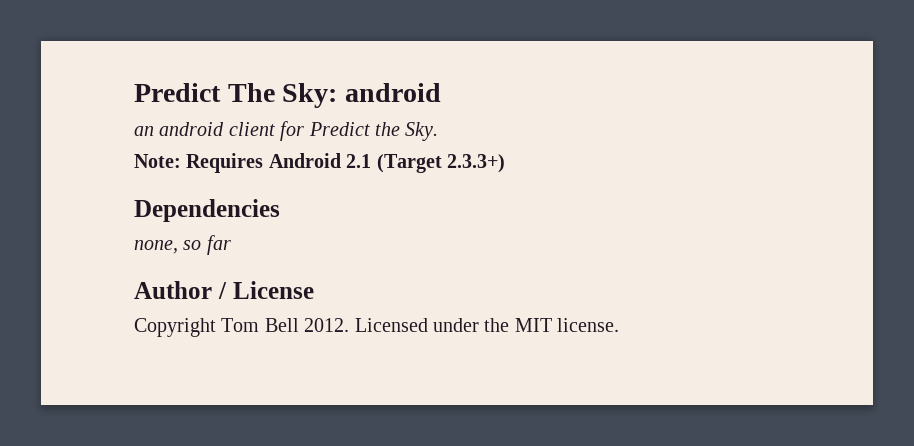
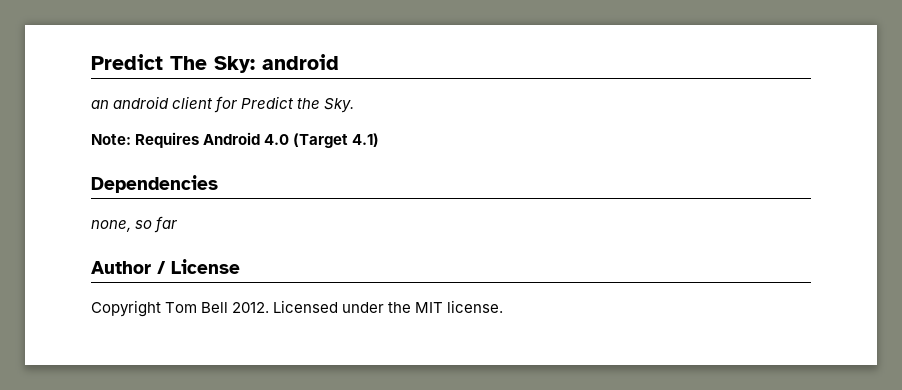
- Note: Requires Android 2.1 (Target 2.3.3+)
+ Note: Requires Android 4.0 (Target 4.1)

